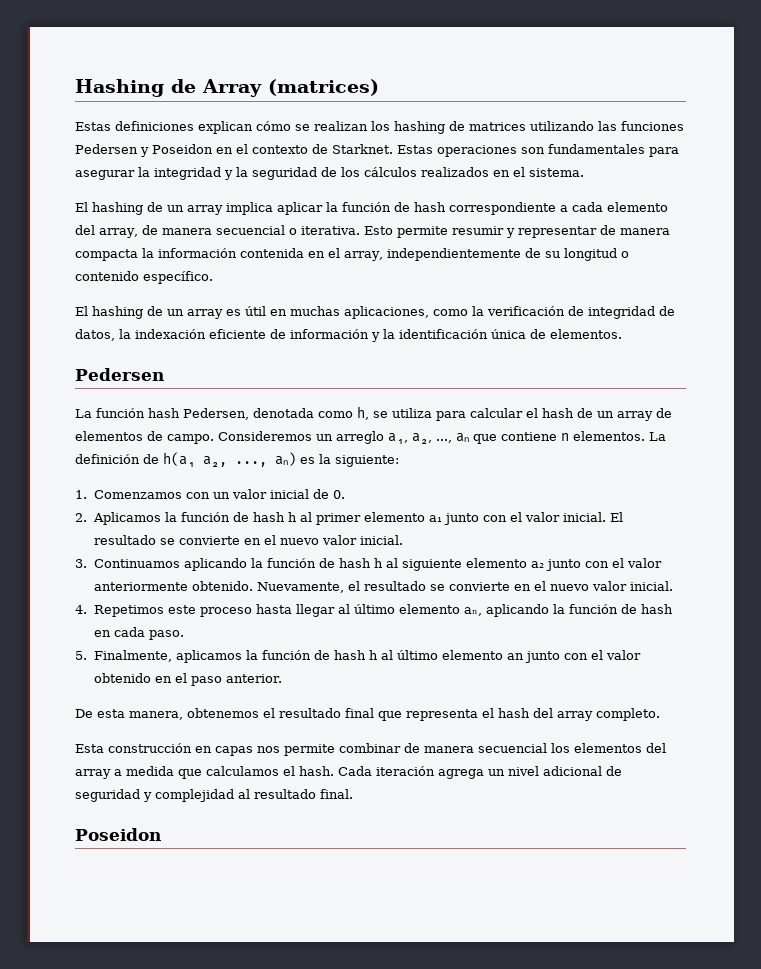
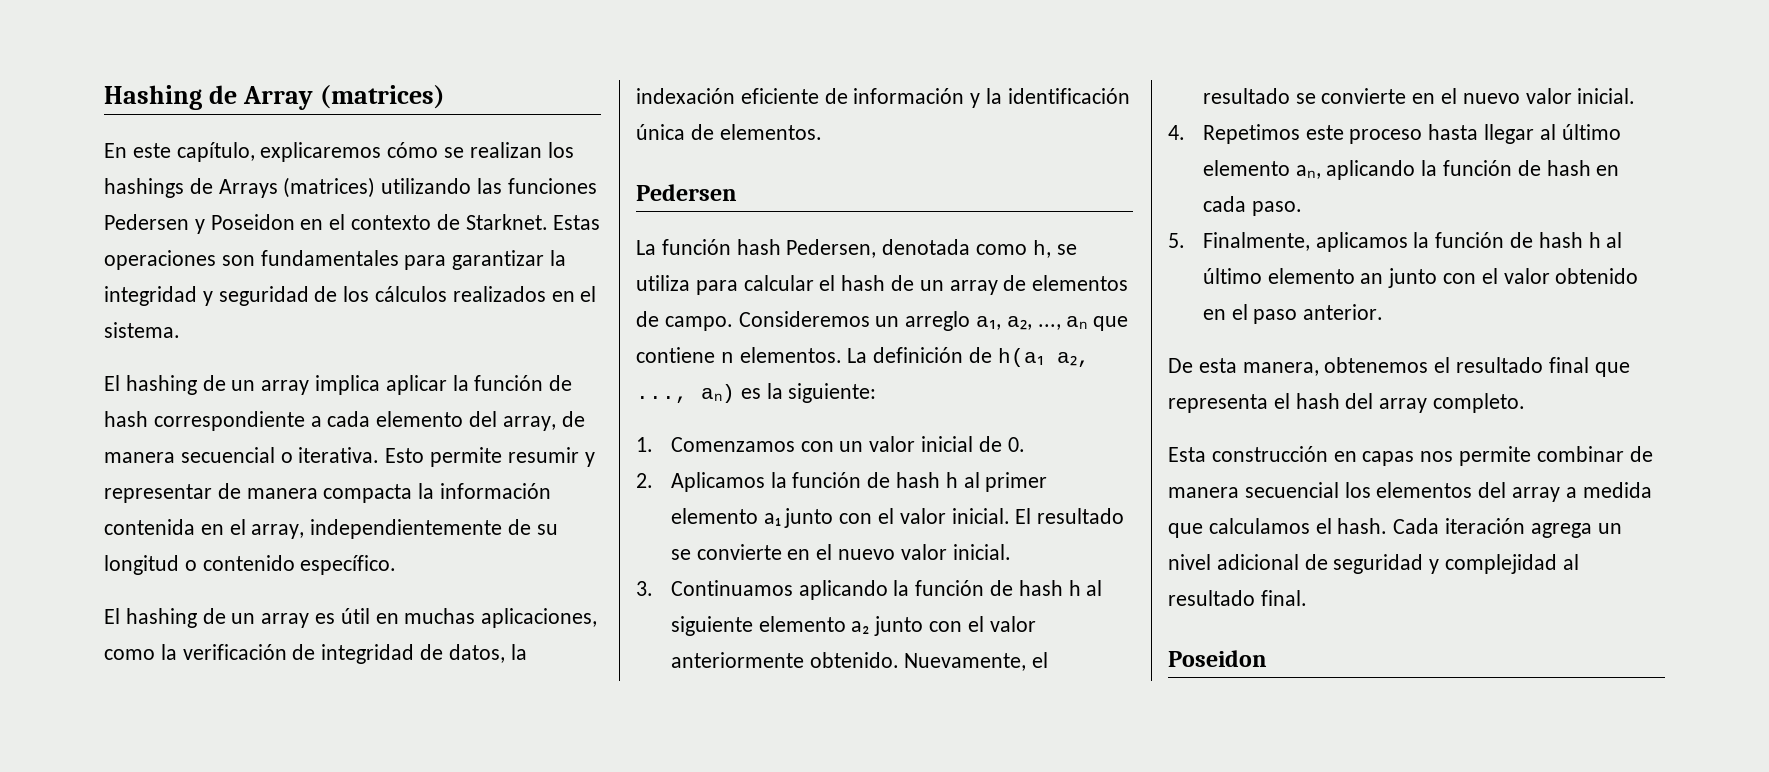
- Estas definiciones explican cómo se realizan los hashing de matrices utilizando las funciones Pedersen y Poseidon en el contexto de Starknet.
+ En este capítulo, explicaremos cómo se realizan los hashings de Arrays (matrices) utilizando las funciones Pedersen y Poseidon en el contexto de Starknet.
- Estas operaciones son fundamentales para asegurar la integridad y la seguridad de los cálculos realizados en el sistema.
+ Estas operaciones son fundamentales para garantizar la integridad y seguridad de los cálculos realizados en el sistema.

